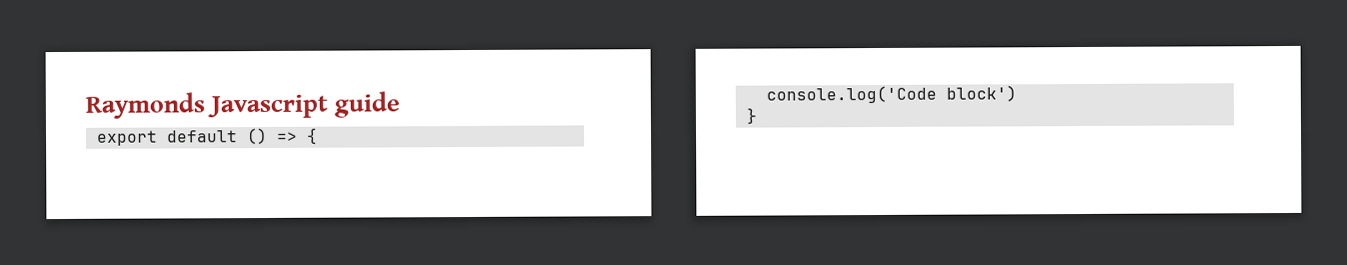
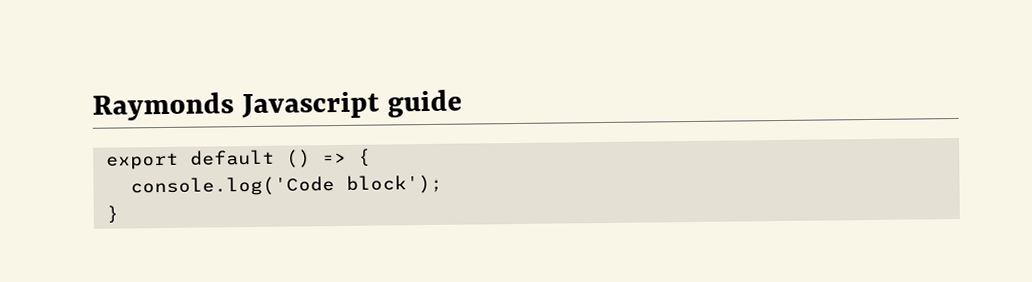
- console.log('Code block')
+ console.log('Code block');

